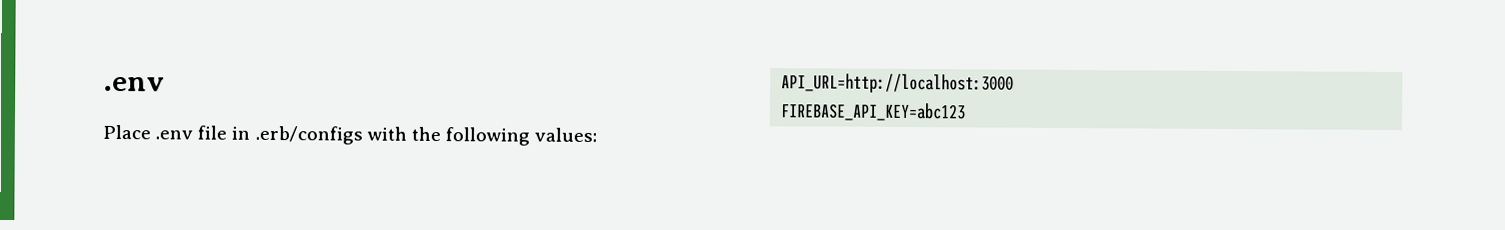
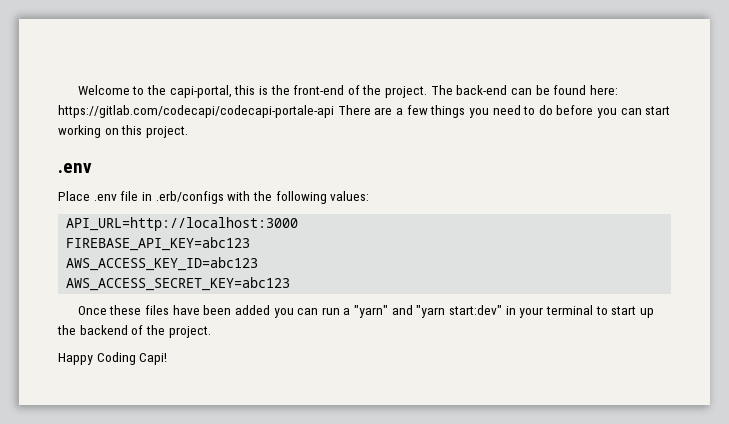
+ Welcome to the capi-portal, this is the front-end of the project. The back-end can be found here: https://gitlab.com/codecapi/codecapi-portale-api There are a few things you need to do before you can start working on this project.
+ AWS_ACCESS_KEY_ID=abc123
+ AWS_ACCESS_SECRET_KEY=abc123
+ Once these files have been added you can run a "yarn" and "yarn start:dev" in your terminal to start up the backend of the project.
+ Happy Coding Capi!

